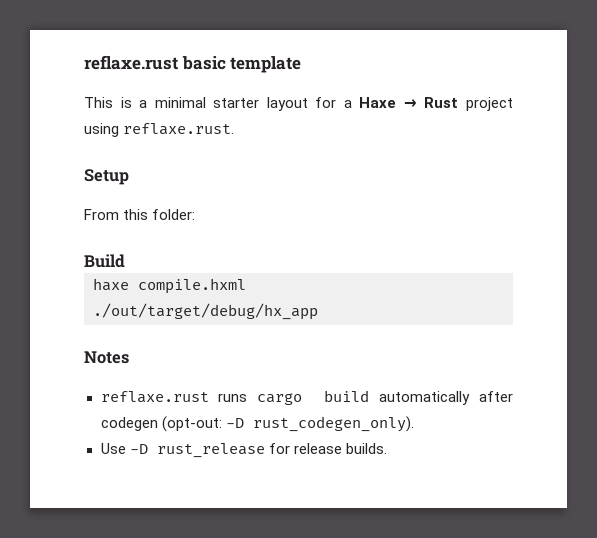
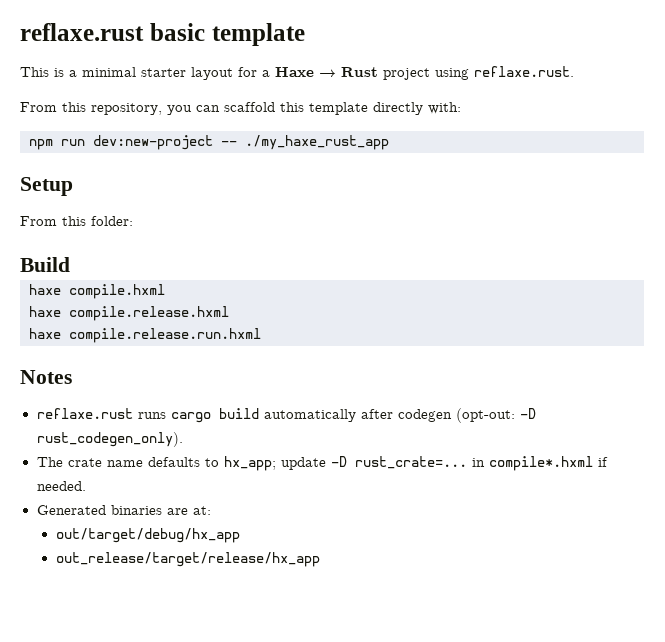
+ From this repository, you can scaffold this template directly with:
+ npm run dev:new-project -- ./my_haxe_rust_app
- ./out/target/debug/hx_app
+ haxe compile.release.hxml
+ haxe compile.release.run.hxml
- Use -D rust_release for release builds.
+ The crate name defaults to hx_app; update -D rust_crate=... in compile*.hxml if needed.
+ Generated binaries are at:
+ out/target/debug/hx_app
+ out_release/target/release/hx_app

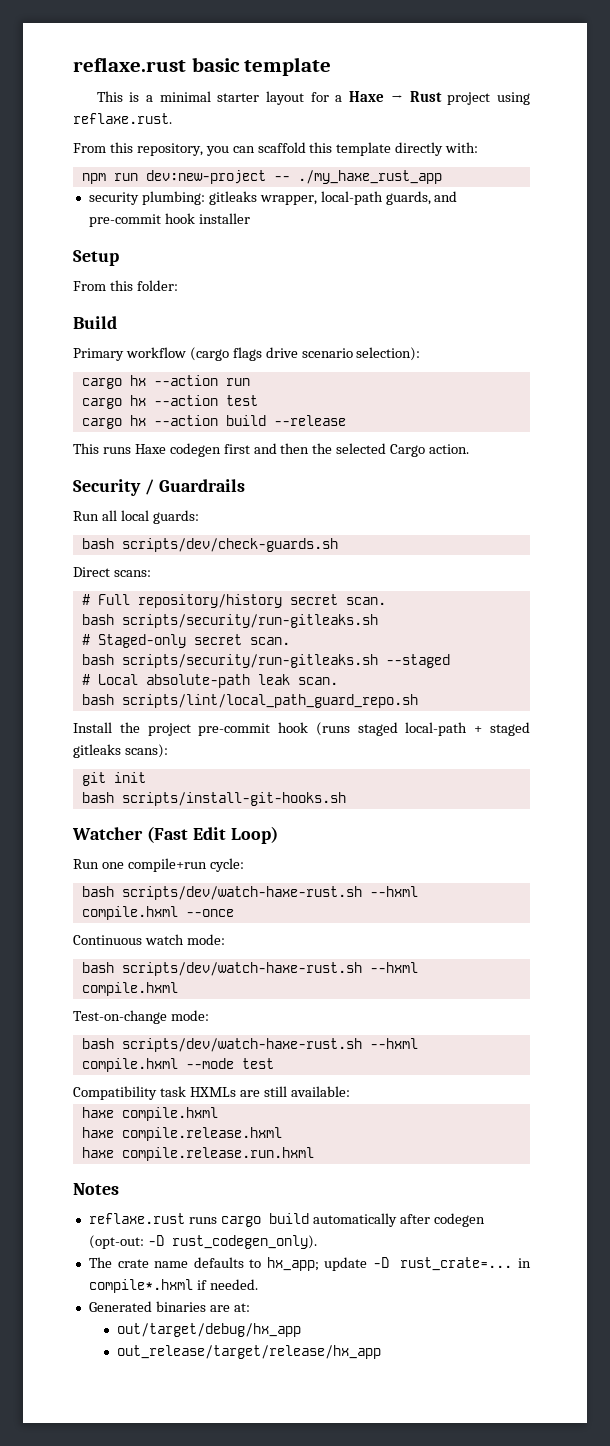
+ security plumbing: gitleaks wrapper, local-path guards, and pre-commit hook installer
+ Primary workflow (cargo flags drive scenario selection):
+ cargo hx --action run
+ cargo hx --action test
+ cargo hx --action build --release
+ This runs Haxe codegen first and then the selected Cargo action.
+ Security / Guardrails
+ Run all local guards:
+ bash scripts/dev/check-guards.sh
+ Direct scans:
+ # Full repository/history secret scan.
+ bash scripts/security/run-gitleaks.sh
+ # Staged-only secret scan.
+ bash scripts/security/run-gitleaks.sh --staged
+ # Local absolute-path leak scan.
+ bash scripts/lint/local_path_guard_repo.sh
+ Install the project pre-commit hook (runs staged local-path + staged gitleaks scans):
+ git init
+ bash scripts/install-git-hooks.sh
+ Watcher (Fast Edit Loop)
+ Run one compile+run cycle:
+ bash scripts/dev/watch-haxe-rust.sh --hxml compile.hxml --once
+ Continuous watch mode:
+ bash scripts/dev/watch-haxe-rust.sh --hxml compile.hxml
+ Test-on-change mode:
+ bash scripts/dev/watch-haxe-rust.sh --hxml compile.hxml --mode test
+ Compatibility task HXMLs are still available:

